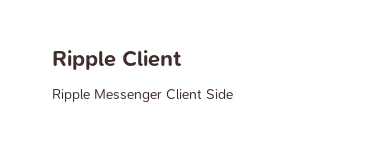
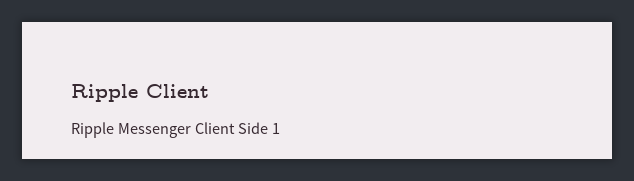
- Ripple Messenger Client Side
+ Ripple Messenger Client Side 1

